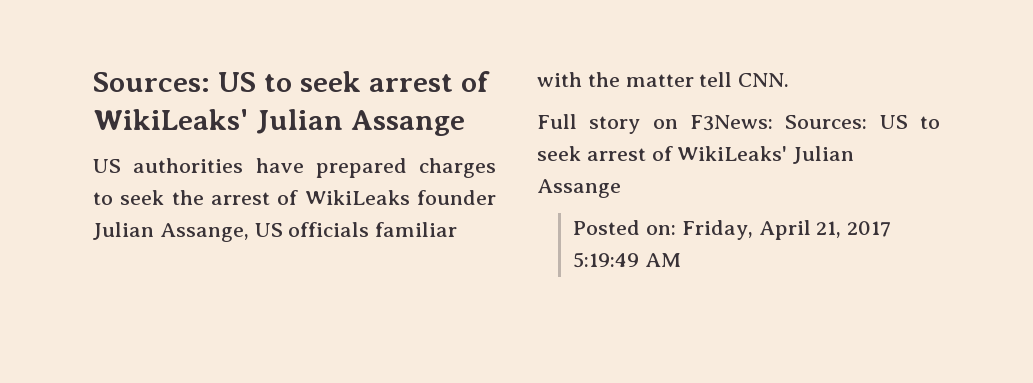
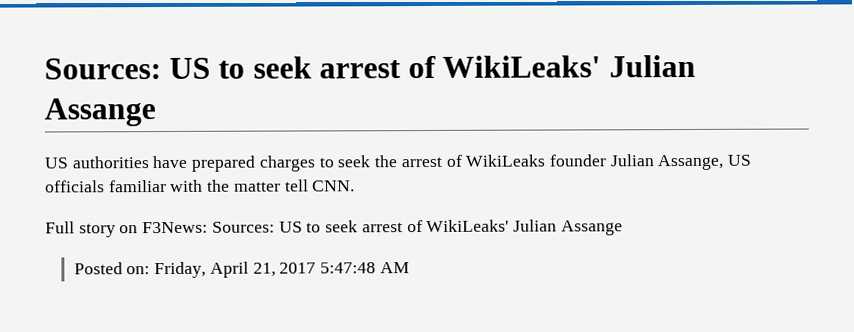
- Posted on: Friday, April 21, 2017 5:19:49 AM
+ Posted on: Friday, April 21, 2017 5:47:48 AM

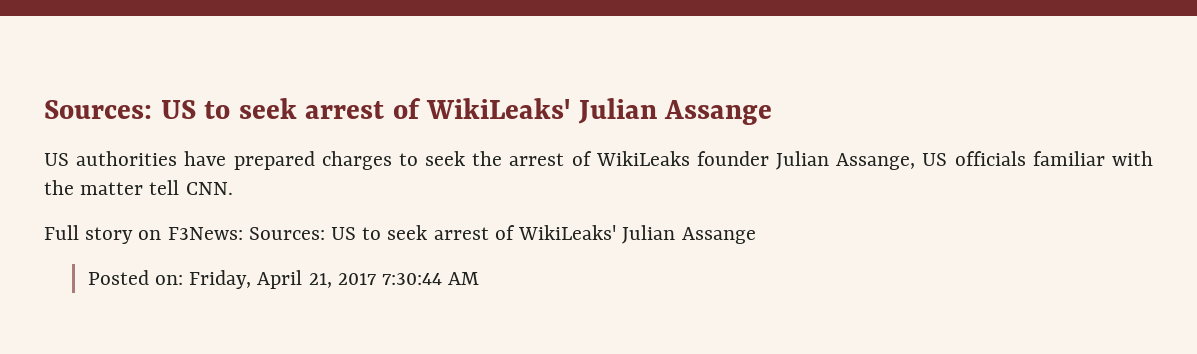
- Posted on: Friday, April 21, 2017 5:47:48 AM
+ Posted on: Friday, April 21, 2017 7:30:44 AM

